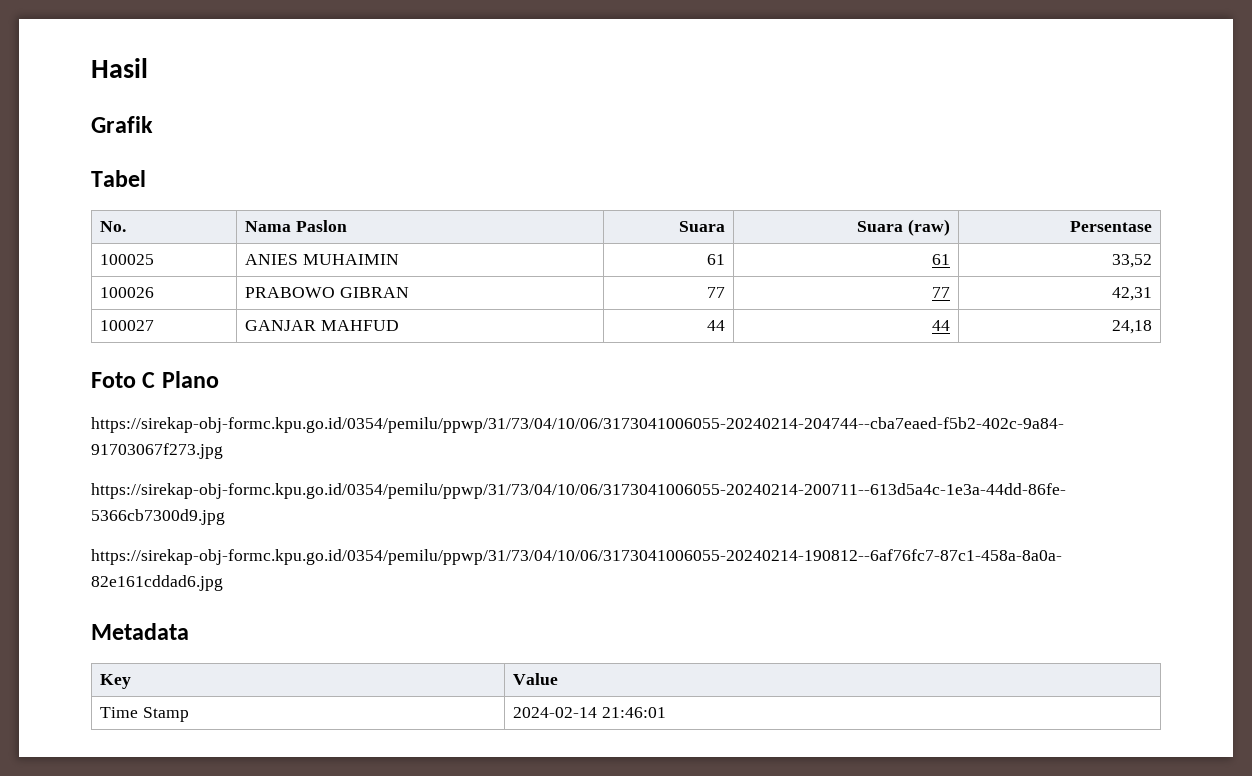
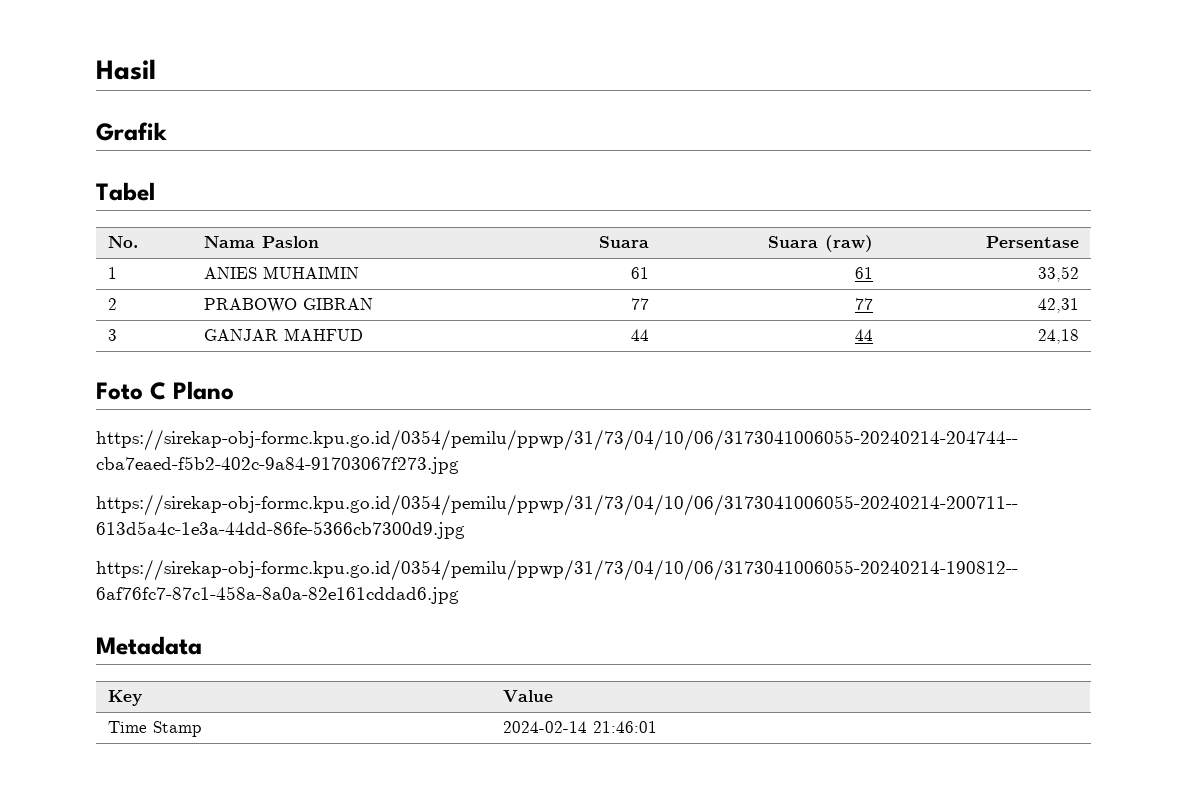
- 100025 | ANIES MUHAIMIN | 61 | 61 | 33,52
+ 1 | ANIES MUHAIMIN | 61 | 61 | 33,52
- 100026 | PRABOWO GIBRAN | 77 | 77 | 42,31
+ 2 | PRABOWO GIBRAN | 77 | 77 | 42,31
- 100027 | GANJAR MAHFUD | 44 | 44 | 24,18
+ 3 | GANJAR MAHFUD | 44 | 44 | 24,18

